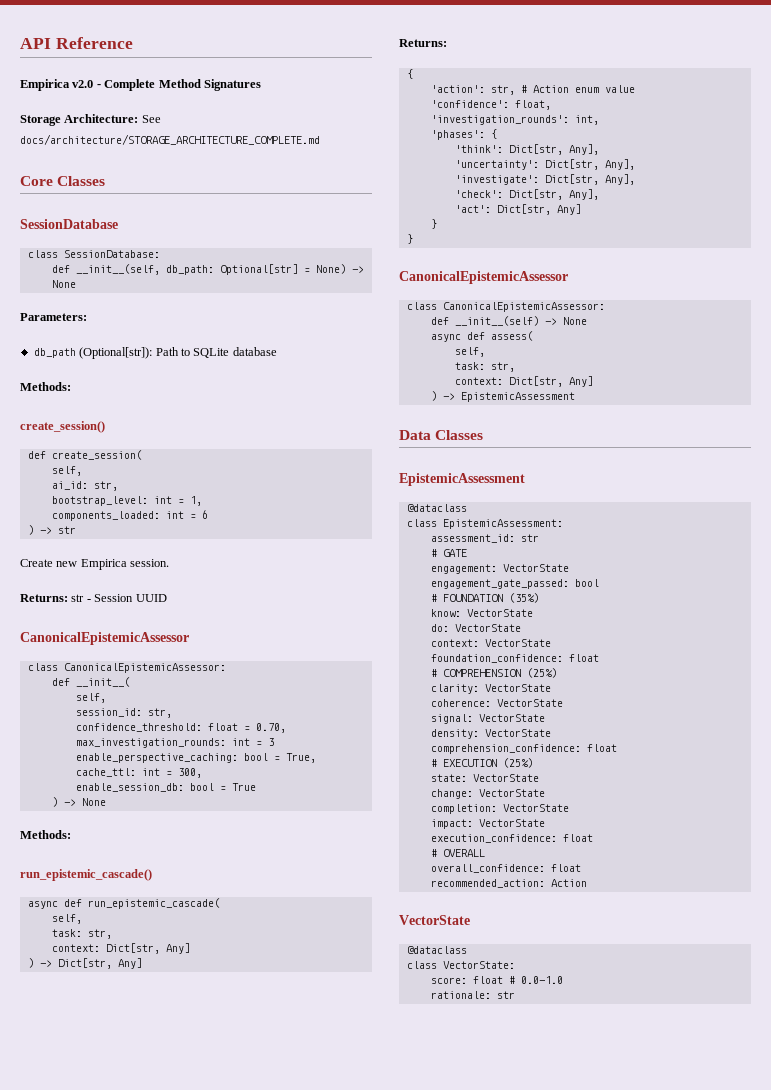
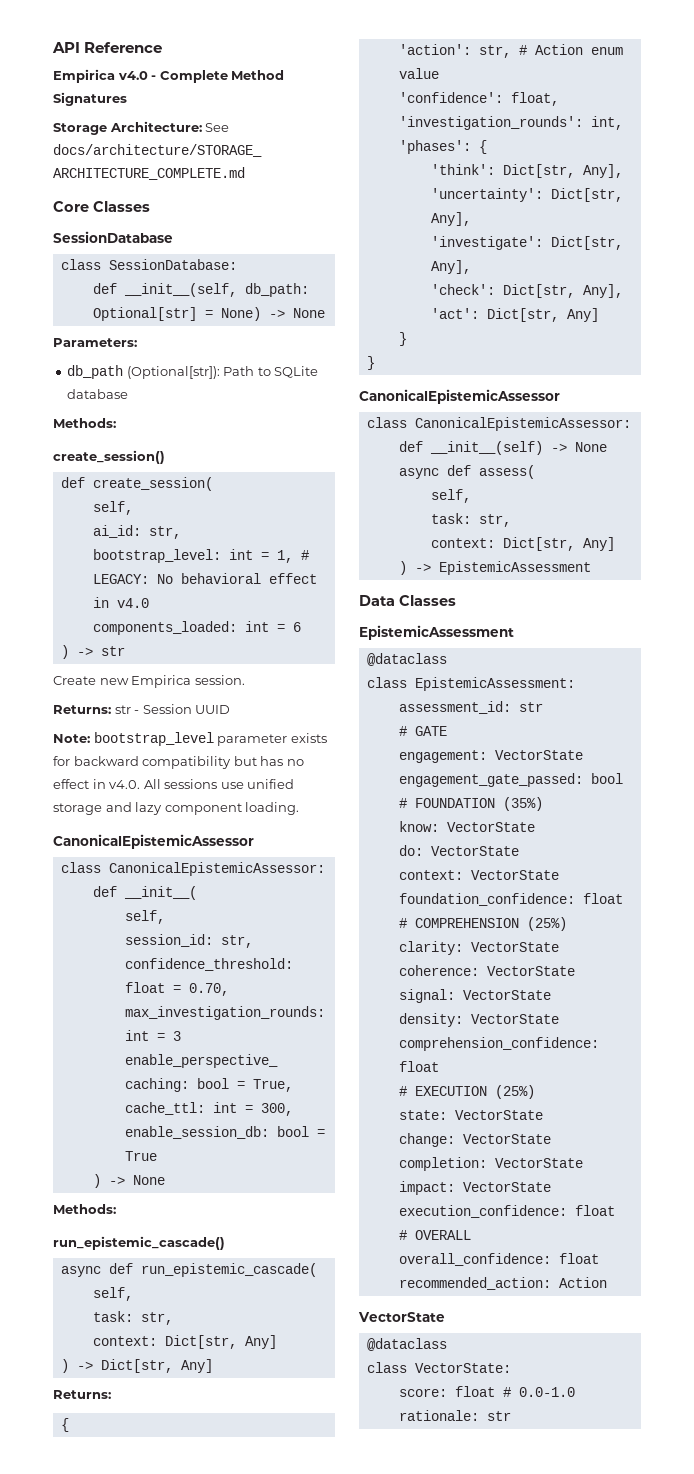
- Empirica v2.0 - Complete Method Signatures
+ Empirica v4.0 - Complete Method Signatures
- bootstrap_level: int = 1,
+ bootstrap_level: int = 1, # LEGACY: No behavioral effect in v4.0
+ Note: bootstrap_level parameter exists for backward compatibility but has no effect in v4.0. All sessions use unified storage and lazy component loading.

